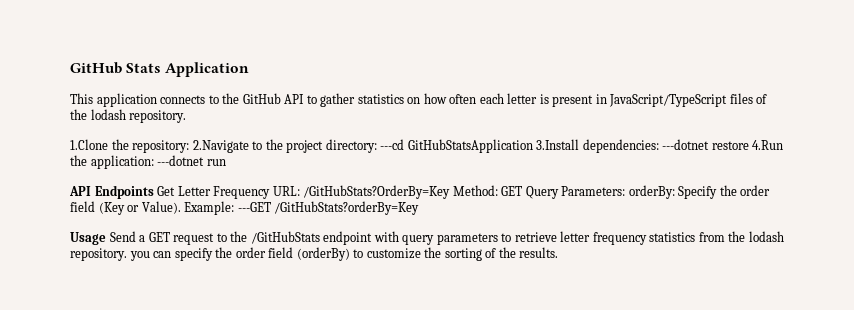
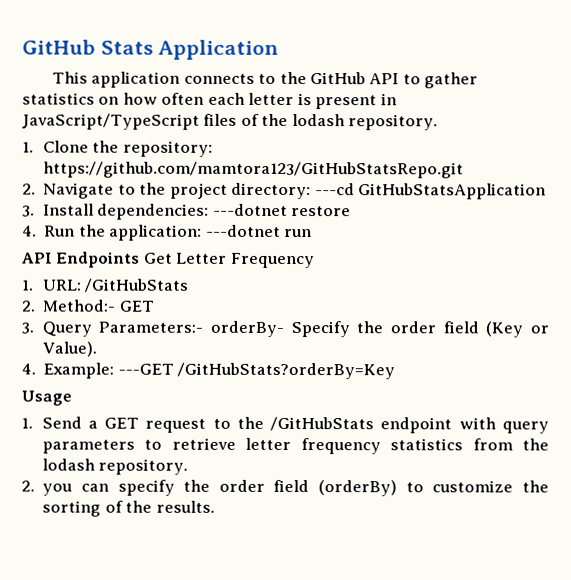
- 1.Clone the repository: 2.Navigate to the project directory: ---cd GitHubStatsApplication 3.Install dependencies: ---dotnet restore 4.Run the application: ---dotnet run
+ 1. Clone the repository: https://github.com/mamtora123/GitHubStatsRepo.git
+ 2. Navigate to the project directory: ---cd GitHubStatsApplication
+ 3. Install dependencies: ---dotnet restore
+ 4. Run the application: ---dotnet run
- API Endpoints Get Letter Frequency URL: /GitHubStats?OrderBy=Key Method: GET Query Parameters: orderBy: Specify the order field (Key or Value). Example: ---GET /GitHubStats?orderBy=Key
+ API Endpoints Get Letter Frequency
+ 1. URL: /GitHubStats
+ 2. Method:- GET
+ 3. Query Parameters:- orderBy- Specify the order field (Key or Value).
+ 4. Example: ---GET /GitHubStats?orderBy=Key
- Usage Send a GET request to the /GitHubStats endpoint with query parameters to retrieve letter frequency statistics from the lodash repository. you can specify the order field (orderBy) to customize the sorting of the results.
+ Usage
+ 1. Send a GET request to the /GitHubStats endpoint with query parameters to retrieve letter frequency statistics from the lodash repository.
+ 2. you can specify the order field (orderBy) to customize the sorting of the results.

